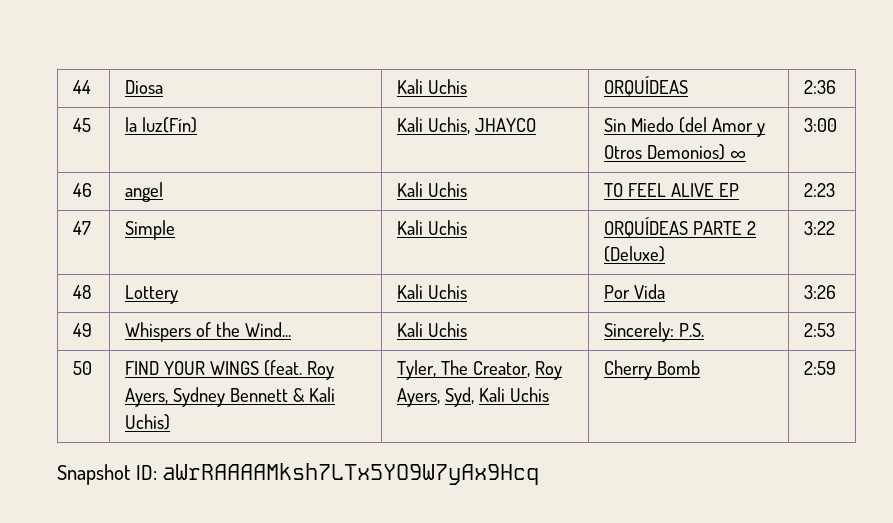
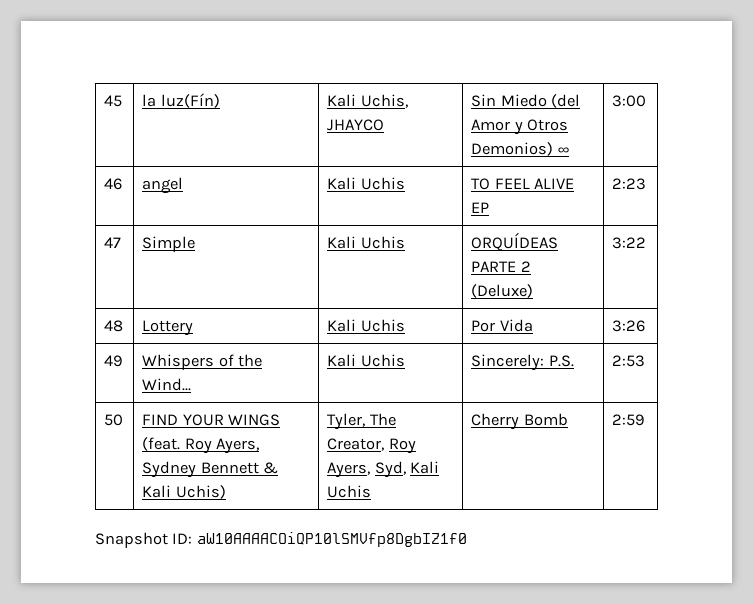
- 44 | Diosa | Kali Uchis | ORQUÍDEAS | 2:36
- Snapshot ID: aWrRAAAAMksh7LTx5YO9W7yAx9Hcq
+ Snapshot ID: aW10AAAACOiQP10lSMVfp8DgbIZ1f0

